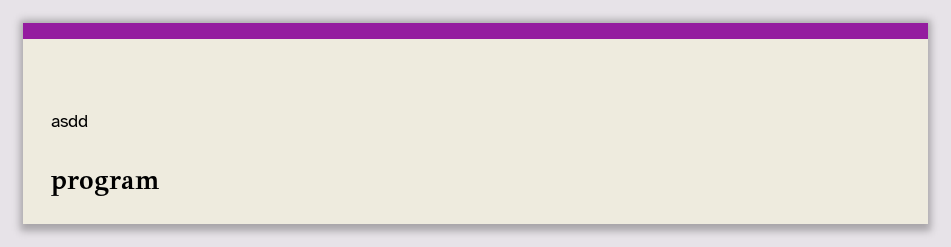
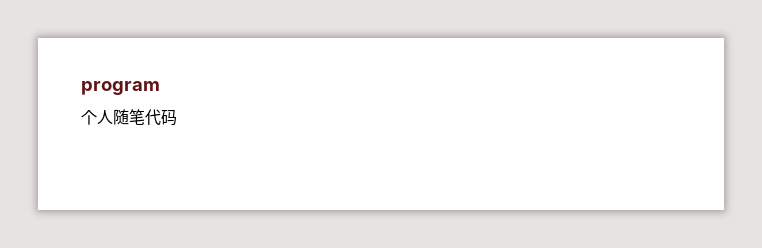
- asdd
  program
+ 个人随笔代码

